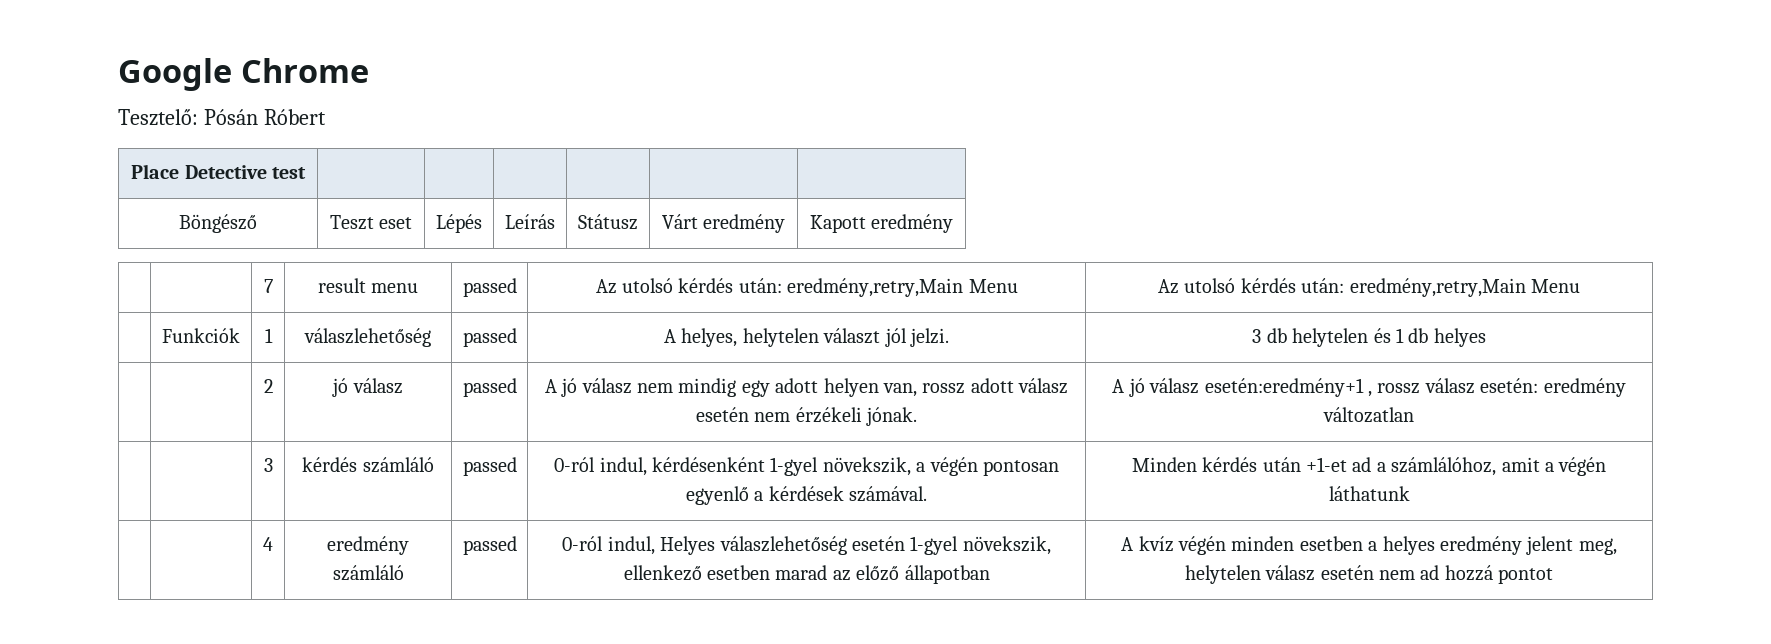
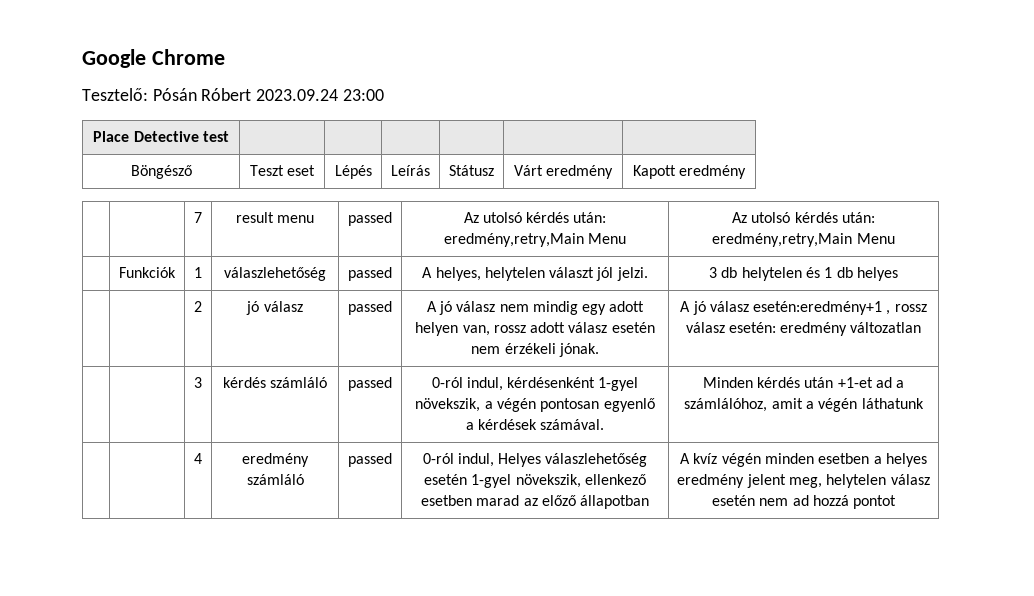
- Tesztelő: Pósán Róbert
+ Tesztelő: Pósán Róbert 2023.09.24 23:00

